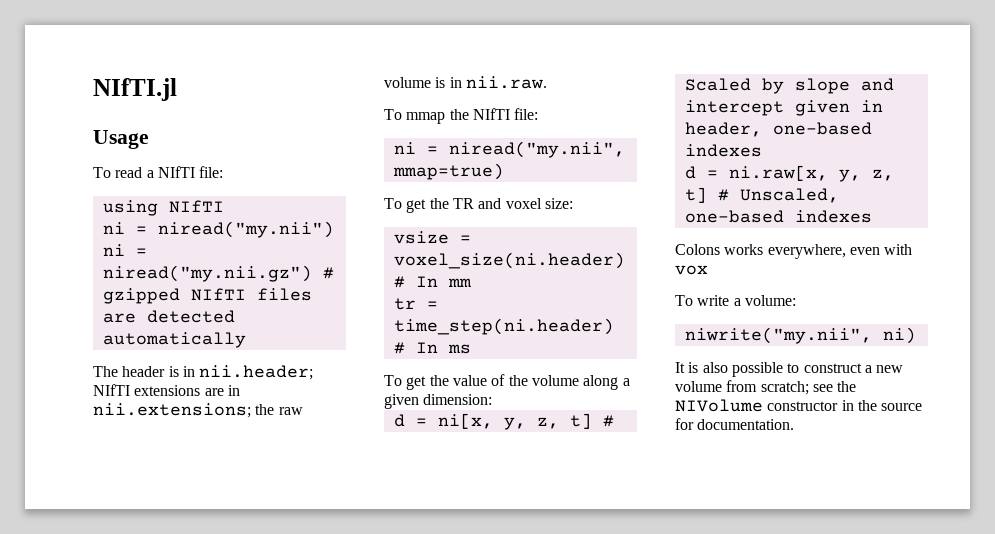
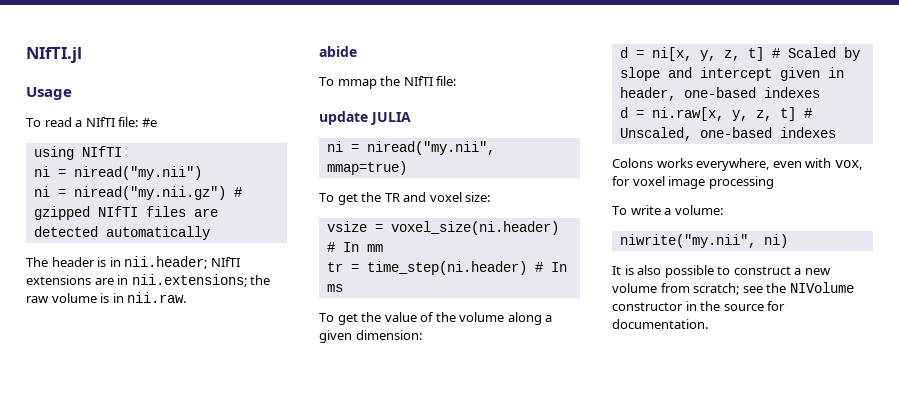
- To read a NIfTI file:
+ To read a NIfTI file: #e
+ abide
+ update JULIA
- Colons works everywhere, even with vox
+ Colons works everywhere, even with vox, for voxel image processing

